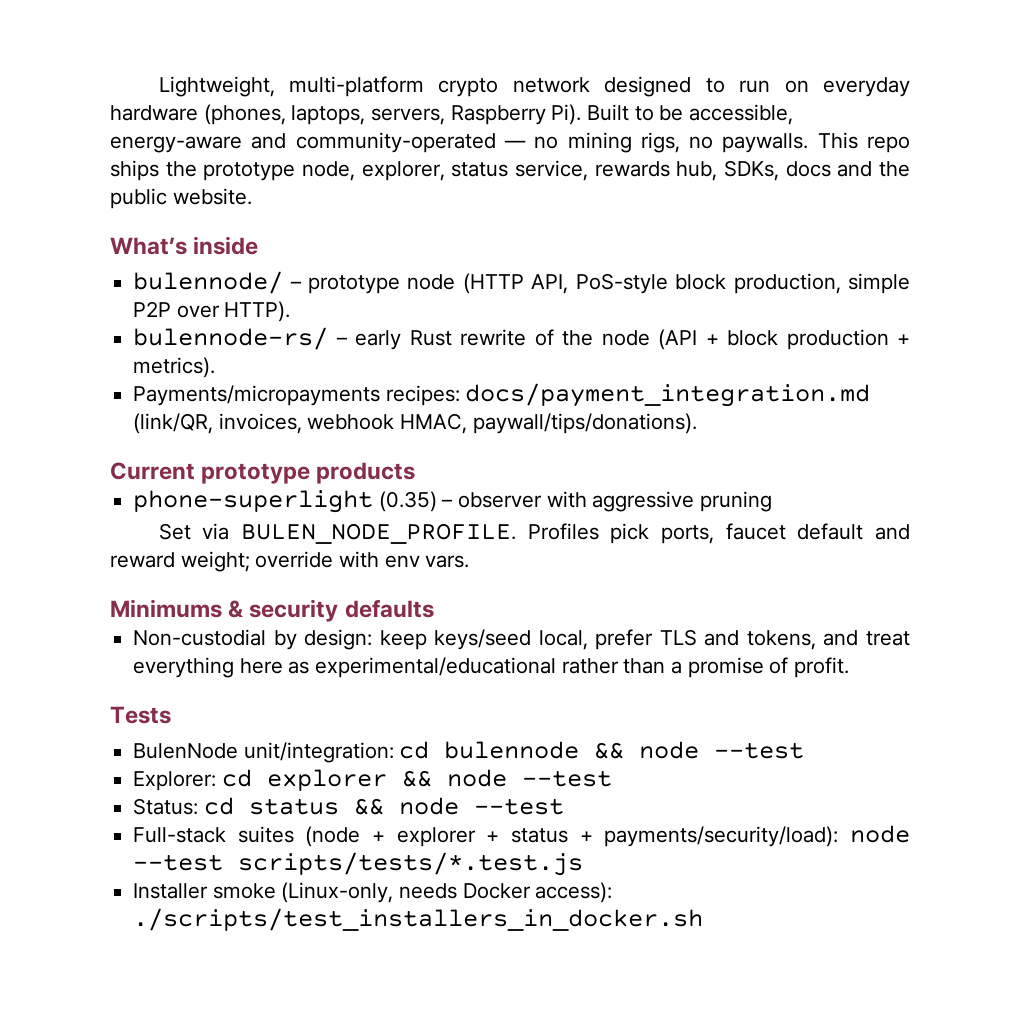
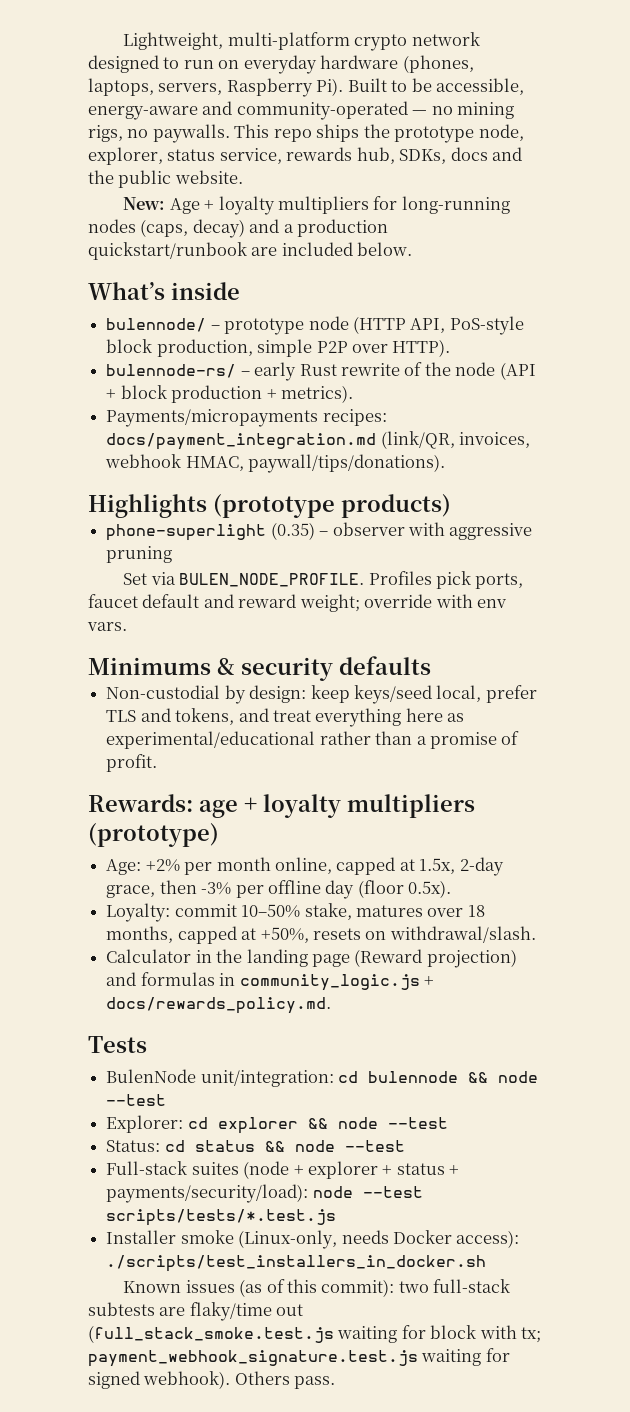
+ New: Age + loyalty multipliers for long‑running nodes (caps, decay) and a production quickstart/runbook are included below.
- Current prototype products
+ Highlights (prototype products)
+ Rewards: age + loyalty multipliers (prototype)
+ Age: +2% per month online, capped at 1.5x, 2-day grace, then ‑3% per offline day (floor 0.5x).
+ Loyalty: commit 10–50% stake, matures over 18 months, capped at +50%, resets on withdrawal/slash.
+ Calculator in the landing page (Reward projection) and formulas in community_logic.js + docs/rewards_policy.md.
+ Known issues (as of this commit): two full-stack subtests are flaky/time out (full_stack_smoke.test.js waiting for block with tx; payment_webhook_signature.test.js waiting for signed webhook). Others pass.

